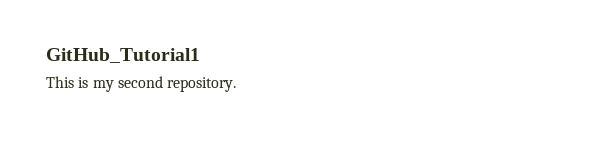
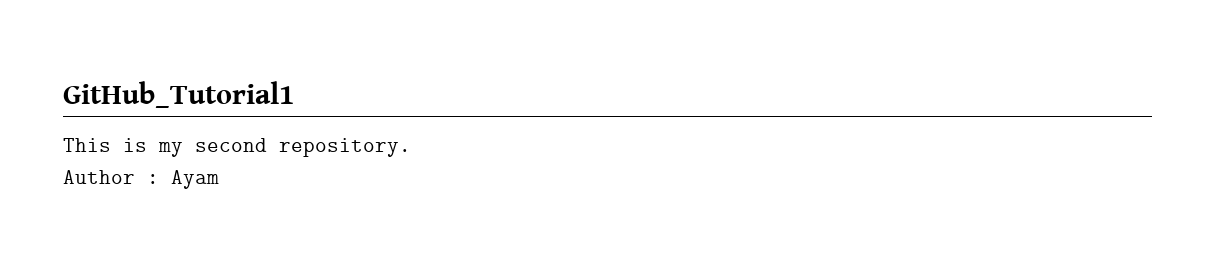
+ Author : Ayam

